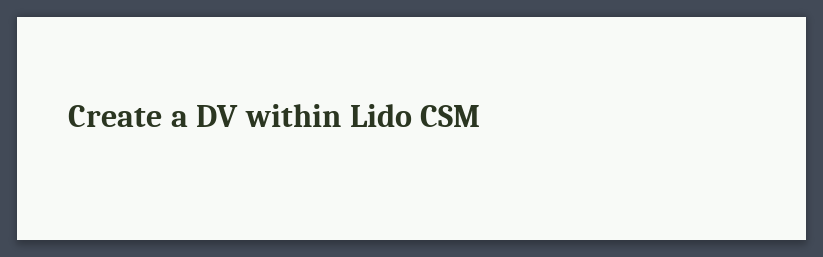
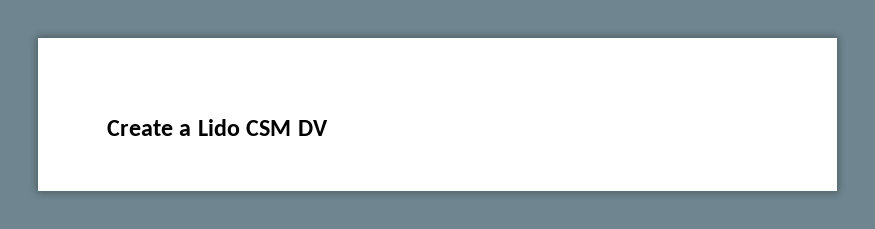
- Create a DV within Lido CSM
+ Create a Lido CSM DV

